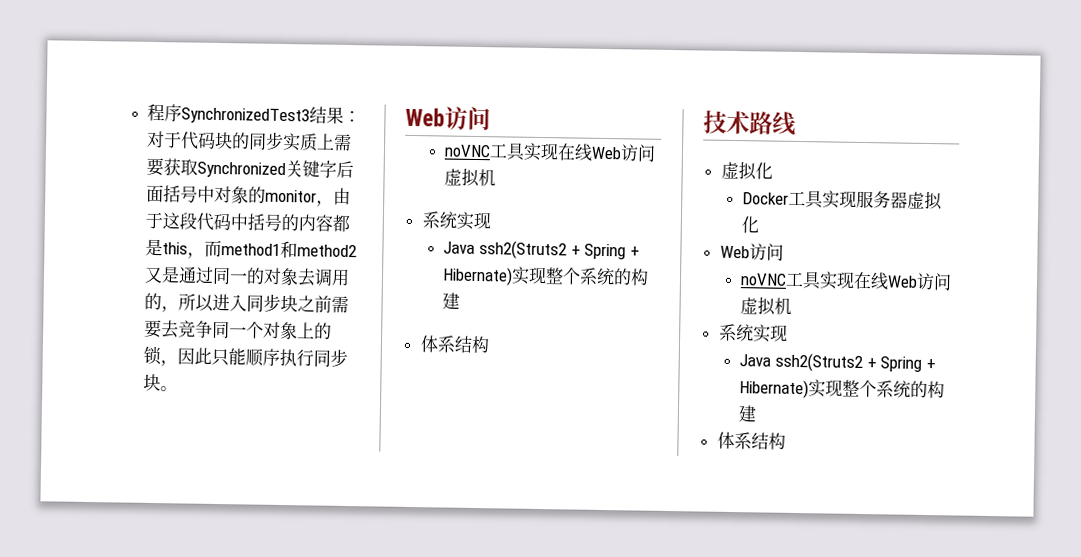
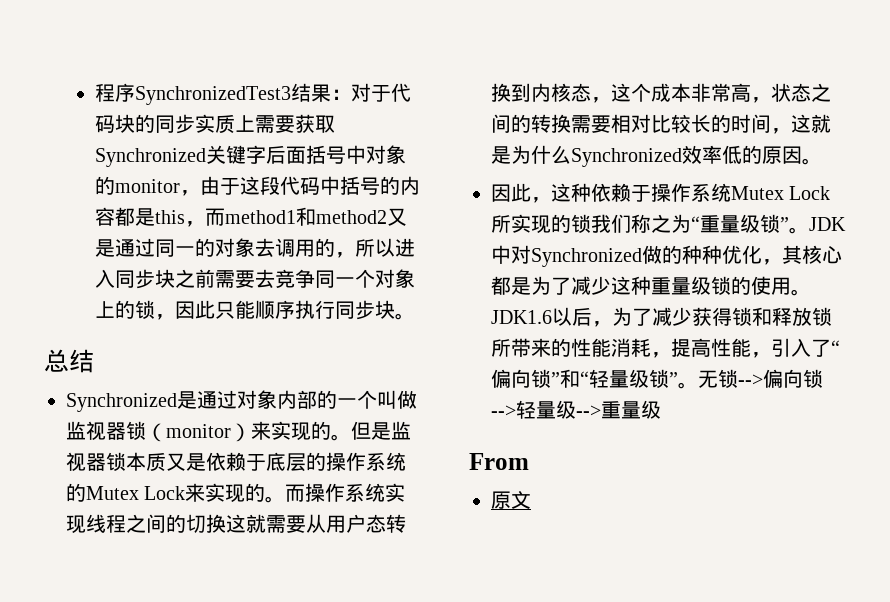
  程序SynchronizedTest3结果：对于代码块的同步实质上需要获取Synchronized关键字后面括号中对象的monitor，由于这段代码中括号的内容都是this，而method1和method2又是通过同一的对象去调用的，所以进入同步块之前需要去竞争同一个对象上的锁，因此只能顺序执行同步块。
- Web访问
- noVNC工具实现在线Web访问虚拟机
- 系统实现
- Java ssh2(Struts2 + Spring + Hibernate)实现整个系统的构建
- 体系结构
- 技术路线
- 虚拟化
- Docker工具实现服务器虚拟化
- Web访问
- noVNC工具实现在线Web访问虚拟机
- 系统实现
- Java ssh2(Struts2 + Spring + Hibernate)实现整个系统的构建
- 体系结构
+ 总结
+ Synchronized是通过对象内部的一个叫做监视器锁（monitor）来实现的。但是监视器锁本质又是依赖于底层的操作系统的Mutex Lock来实现的。而操作系统实现线程之间的切换这就需要从用户态转换到内核态，这个成本非常高，状态之间的转换需要相对比较长的时间，这就是为什么Synchronized效率低的原因。
+ 因此，这种依赖于操作系统Mutex Lock所实现的锁我们称之为“重量级锁”。JDK中对Synchronized做的种种优化，其核心都是为了减少这种重量级锁的使用。JDK1.6以后，为了减少获得锁和释放锁所带来的性能消耗，提高性能，引入了“偏向锁”和“轻量级锁”。无锁-->偏向锁-->轻量级-->重量级
+ From
+ 原文

